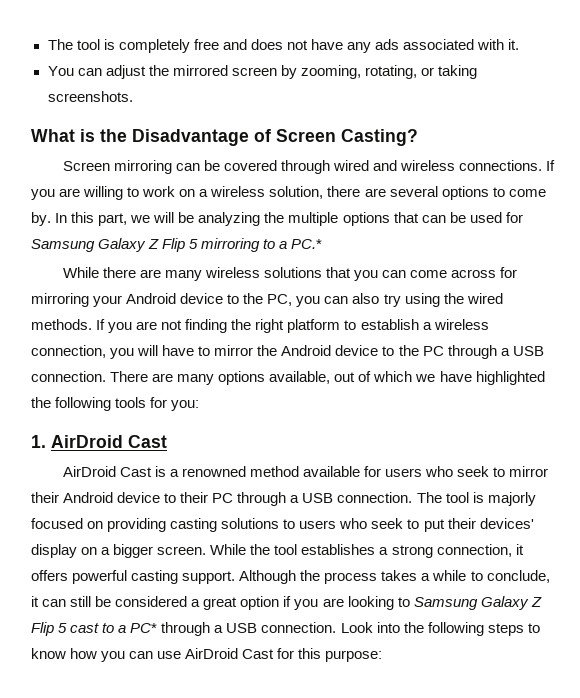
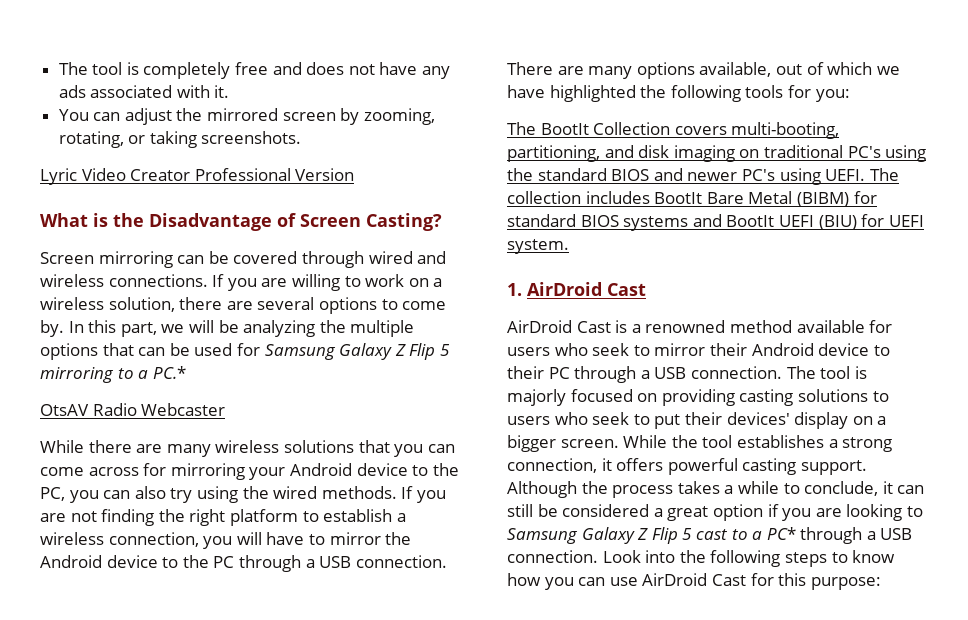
+ Lyric Video Creator Professional Version
+ OtsAV Radio Webcaster
+ The BootIt Collection covers multi-booting, partitioning, and disk imaging on traditional PC's using the standard BIOS and newer PC's using UEFI. The collection includes BootIt Bare Metal (BIBM) for standard BIOS systems and BootIt UEFI (BIU) for UEFI system.

